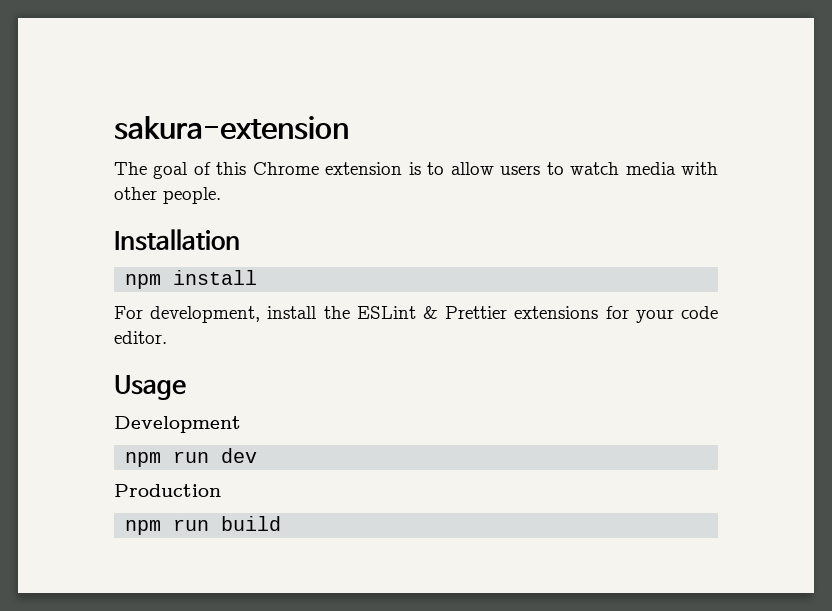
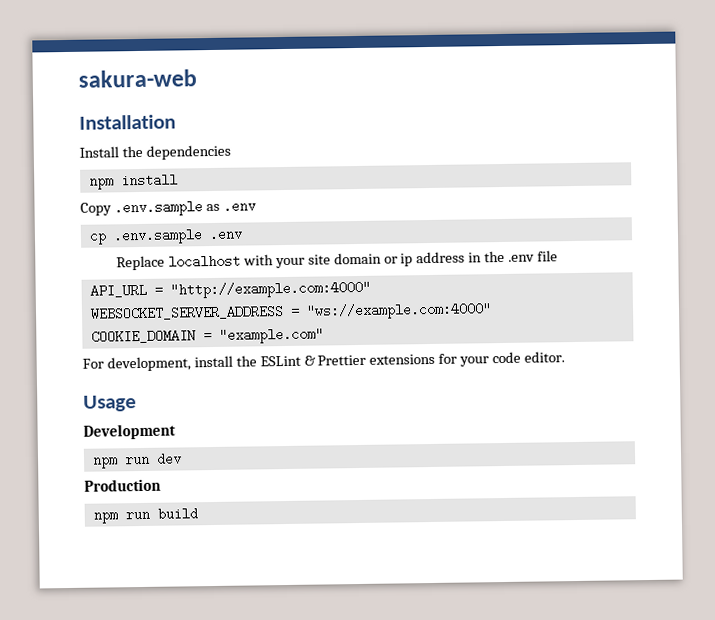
- sakura-extension
- The goal of this Chrome extension is to allow users to watch media with other people.
+ sakura-web
  Installation
+ Install the dependencies
  npm install
+ Copy .env.sample as .env
+ cp .env.sample .env
+ Replace localhost with your site domain or ip address in the .env file
+ API_URL = "http://example.com:4000"
+ WEBSOCKET_SERVER_ADDRESS = "ws://example.com:4000"
+ COOKIE_DOMAIN = "example.com"

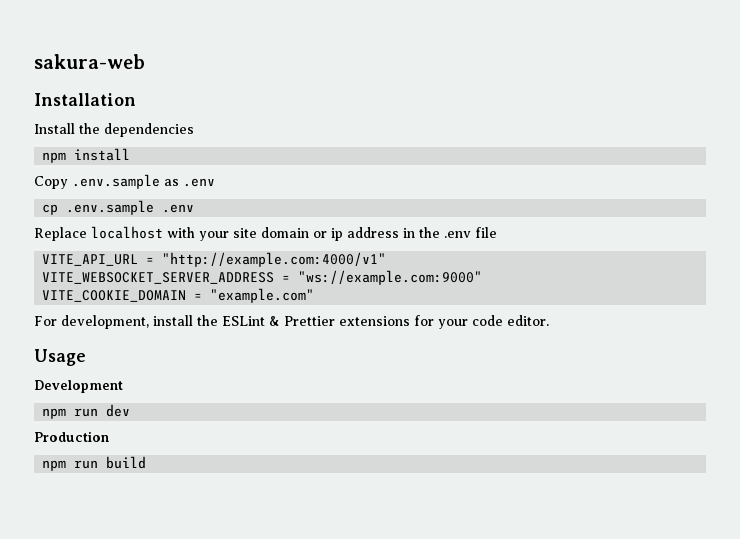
- API_URL = "http://example.com:4000"
- WEBSOCKET_SERVER_ADDRESS = "ws://example.com:4000"
- COOKIE_DOMAIN = "example.com"
+ VITE_API_URL = "http://example.com:4000/v1"
+ VITE_WEBSOCKET_SERVER_ADDRESS = "ws://example.com:9000"
+ VITE_COOKIE_DOMAIN = "example.com"

